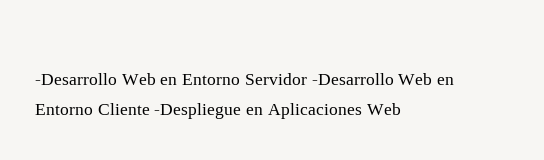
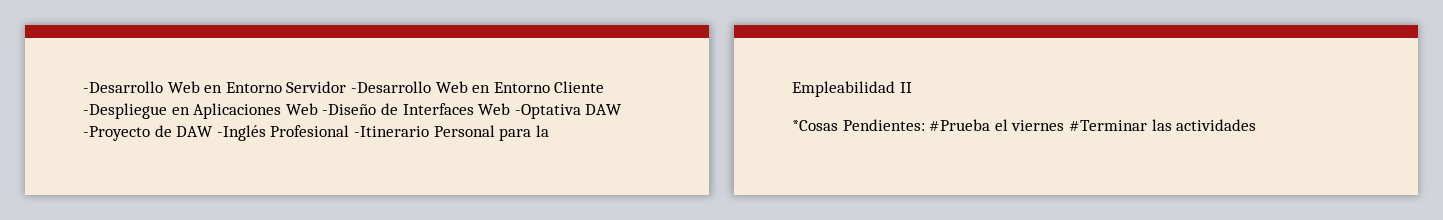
- -Desarrollo Web en Entorno Servidor -Desarrollo Web en Entorno Cliente -Despliegue en Aplicaciones Web
+ -Desarrollo Web en Entorno Servidor -Desarrollo Web en Entorno Cliente -Despliegue en Aplicaciones Web -Diseño de Interfaces Web -Optativa DAW -Proyecto de DAW -Inglés Profesional -Itinerario Personal para la Empleabilidad II
+ *Cosas Pendientes: #Prueba el viernes #Terminar las actividades

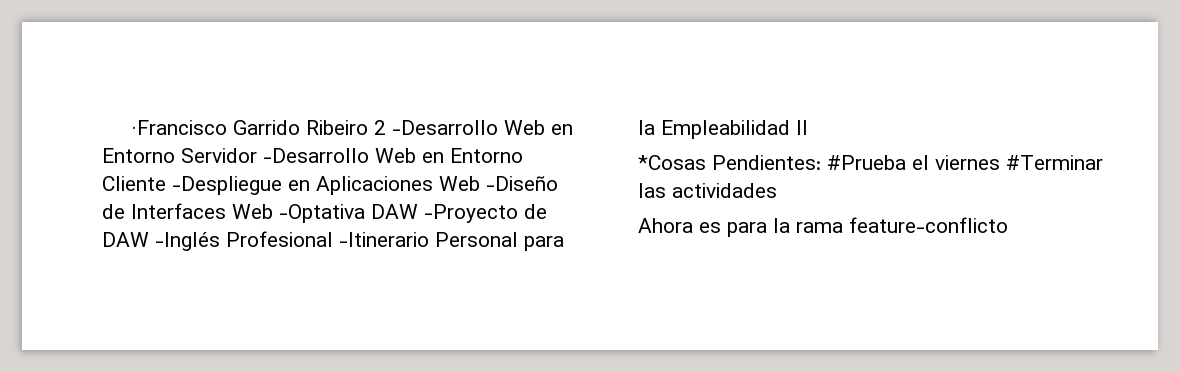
- -Desarrollo Web en Entorno Servidor -Desarrollo Web en Entorno Cliente -Despliegue en Aplicaciones Web -Diseño de Interfaces Web -Optativa DAW -Proyecto de DAW -Inglés Profesional -Itinerario Personal para la Empleabilidad II
+ ·Francisco Garrido Ribeiro 2 -Desarrollo Web en Entorno Servidor -Desarrollo Web en Entorno Cliente -Despliegue en Aplicaciones Web -Diseño de Interfaces Web -Optativa DAW -Proyecto de DAW -Inglés Profesional -Itinerario Personal para la Empleabilidad II
+ Ahora es para la rama feature-conflicto

